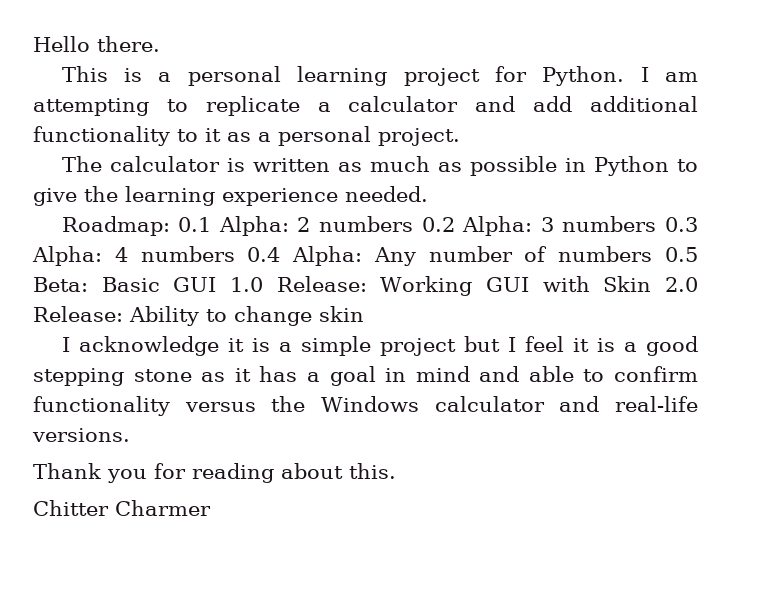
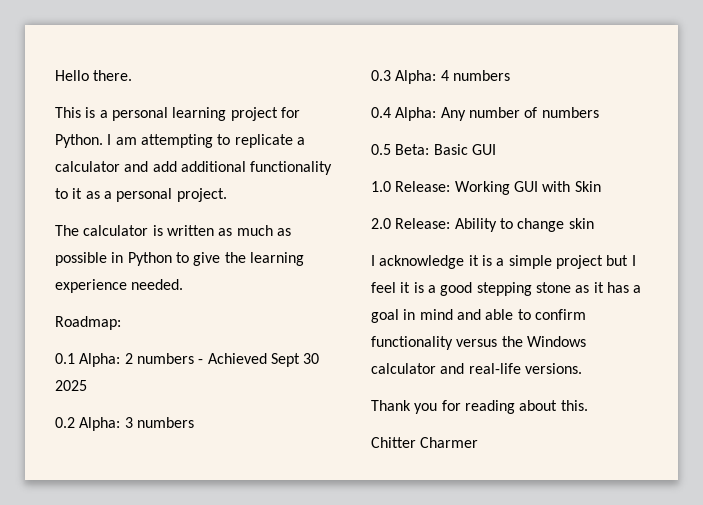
- Roadmap: 0.1 Alpha: 2 numbers 0.2 Alpha: 3 numbers 0.3 Alpha: 4 numbers 0.4 Alpha: Any number of numbers 0.5 Beta: Basic GUI 1.0 Release: Working GUI with Skin 2.0 Release: Ability to change skin
+ Roadmap:
+ 0.1 Alpha: 2 numbers - Achieved Sept 30 2025
+ 0.2 Alpha: 3 numbers
+ 0.3 Alpha: 4 numbers
+ 0.4 Alpha: Any number of numbers
+ 0.5 Beta: Basic GUI
+ 1.0 Release: Working GUI with Skin
+ 2.0 Release: Ability to change skin

